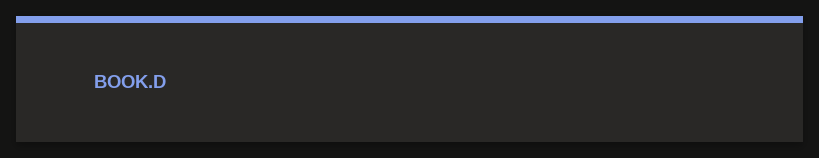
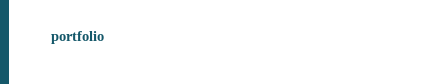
- BOOK.D
+ portfolio

